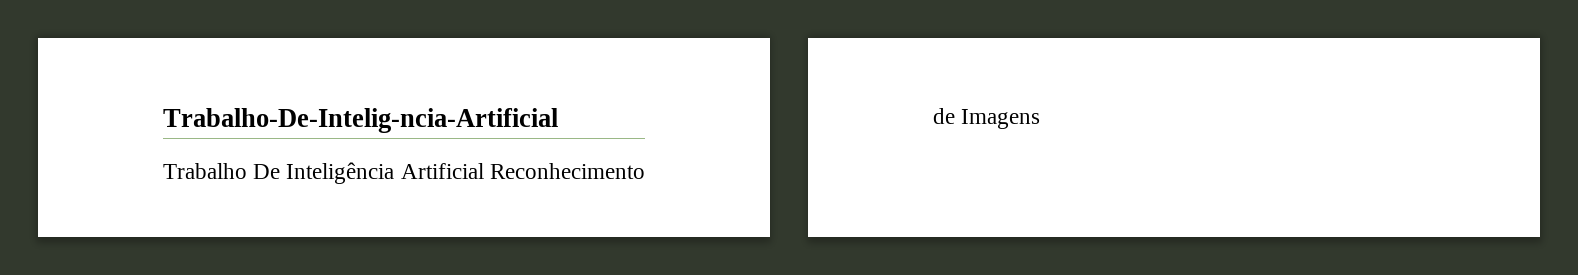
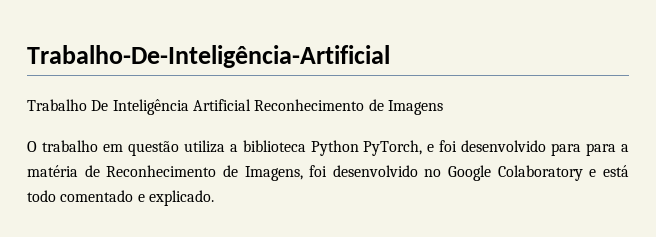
- Trabalho-De-Intelig-ncia-Artificial
+ Trabalho-De-Inteligência-Artificial
+ O trabalho em questão utiliza a biblioteca Python PyTorch, e foi desenvolvido para para a matéria de Reconhecimento de Imagens, foi desenvolvido no Google Colaboratory e está todo comentado e explicado.

